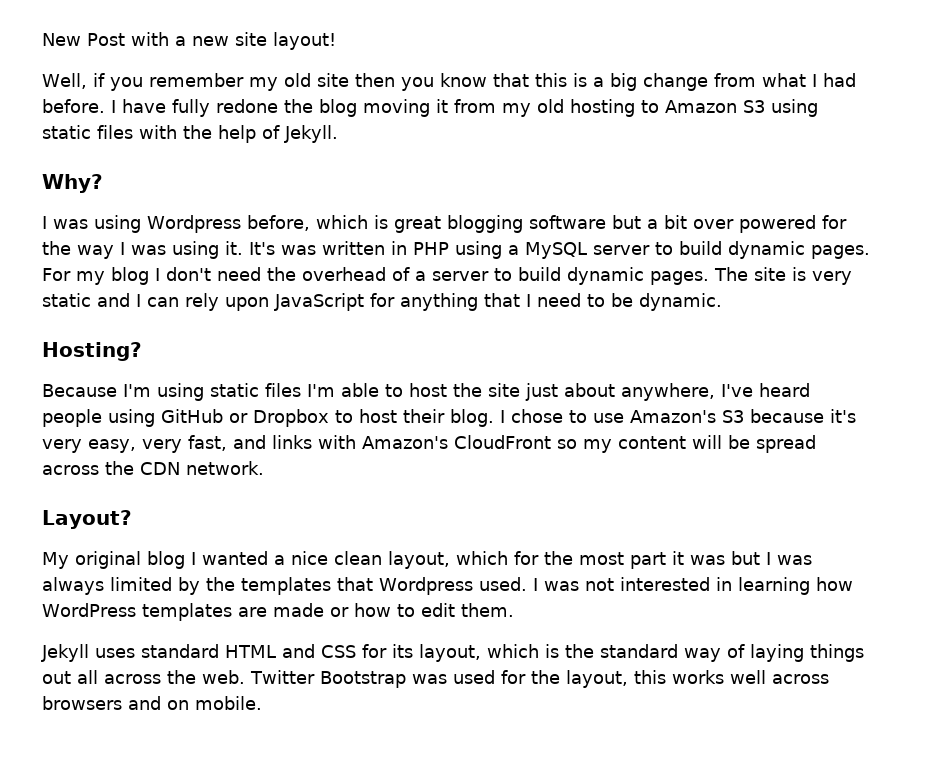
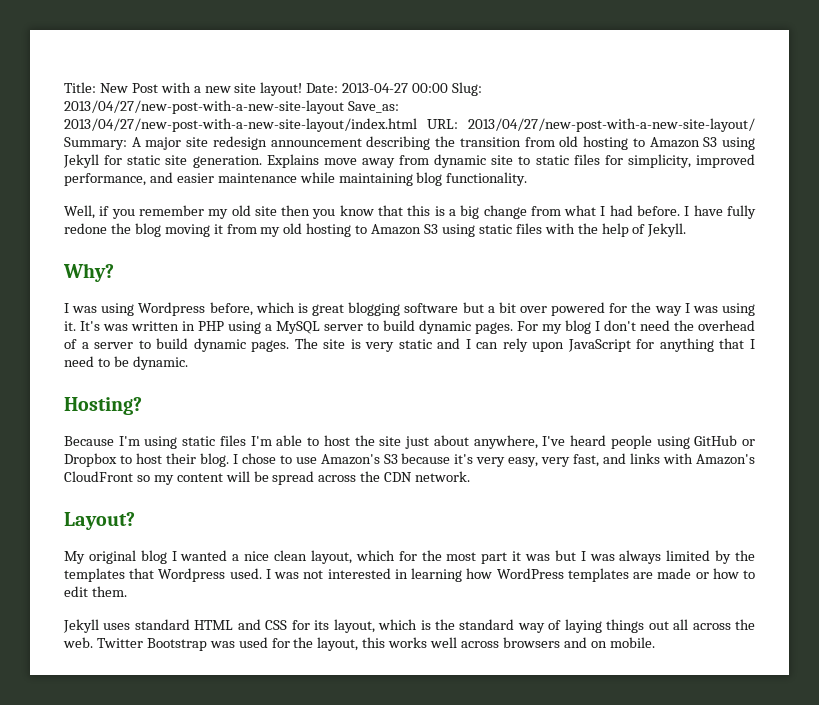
- New Post with a new site layout!
+ Title: New Post with a new site layout! Date: 2013-04-27 00:00 Slug: 2013/04/27/new-post-with-a-new-site-layout Save_as: 2013/04/27/new-post-with-a-new-site-layout/index.html URL: 2013/04/27/new-post-with-a-new-site-layout/ Summary: A major site redesign announcement describing the transition from old hosting to Amazon S3 using Jekyll for static site generation. Explains move away from dynamic site to static files for simplicity, improved performance, and easier maintenance while maintaining blog functionality.

